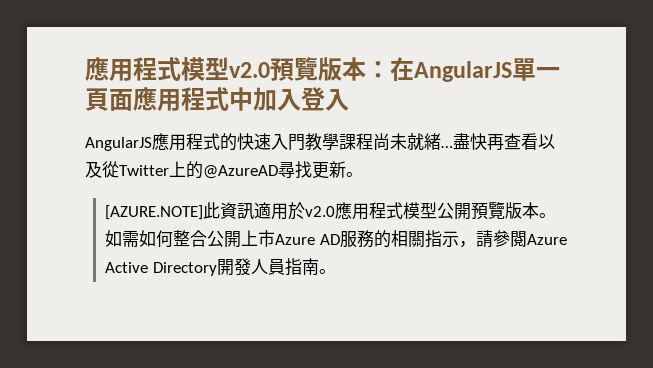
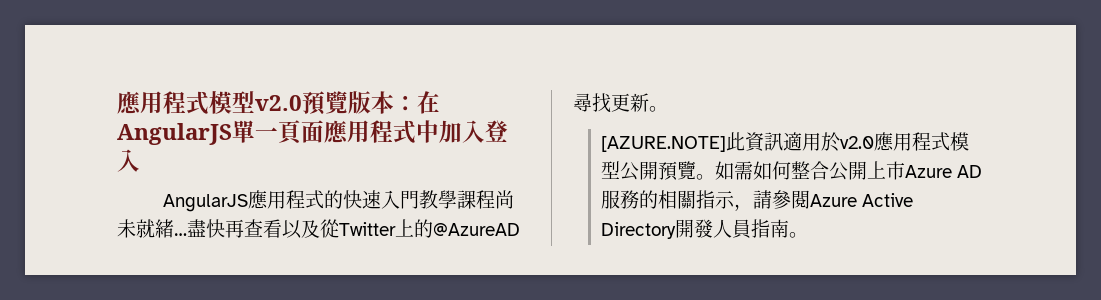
- [AZURE.NOTE]此資訊適用於v2.0應用程式模型公開預覽版本。
+ [AZURE.NOTE]此資訊適用於v2.0應用程式模型公開預覽。

